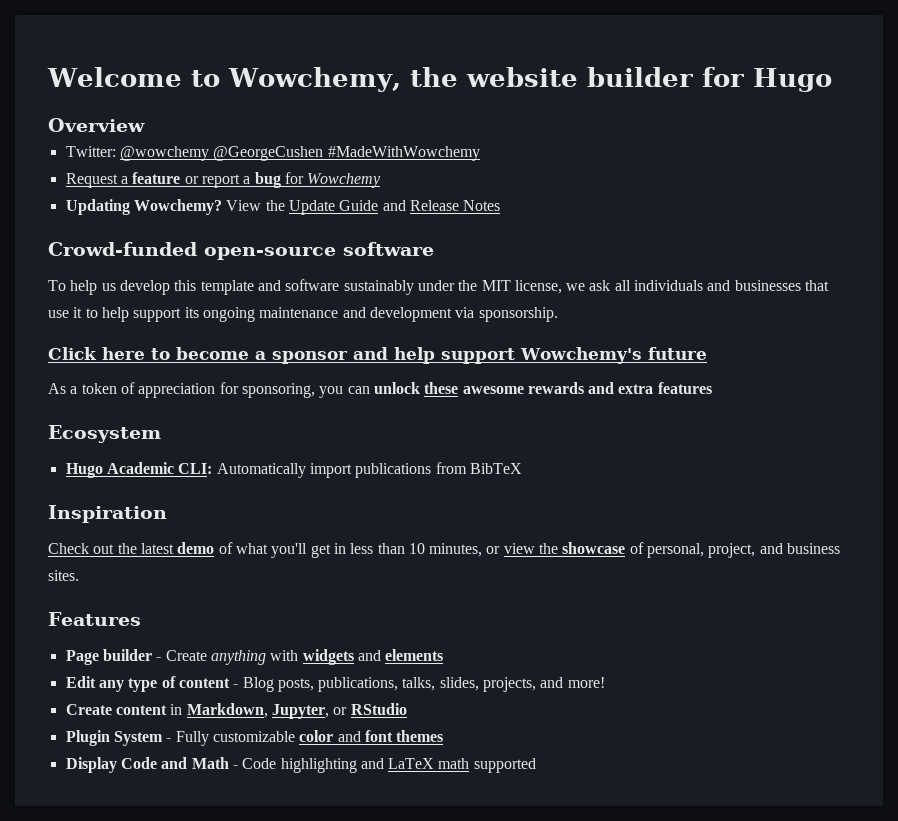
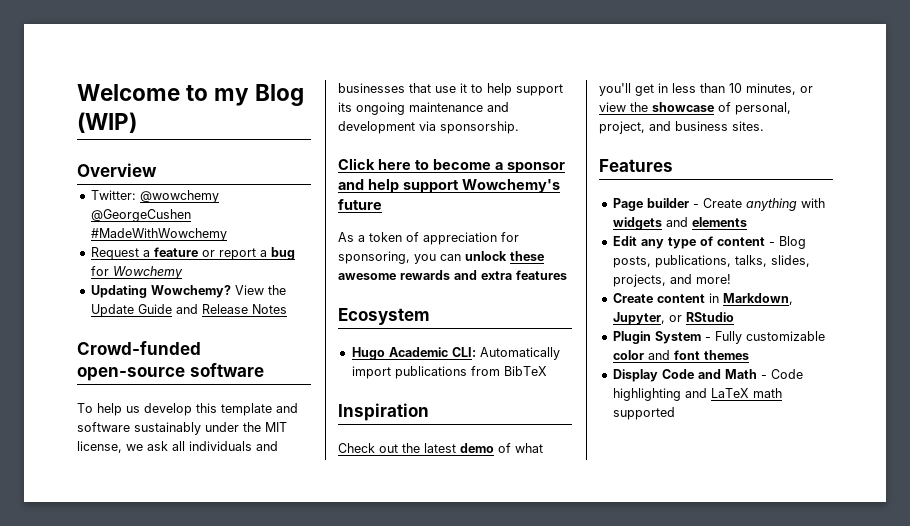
- Welcome to Wowchemy, the website builder for Hugo
+ Welcome to my Blog (WIP)

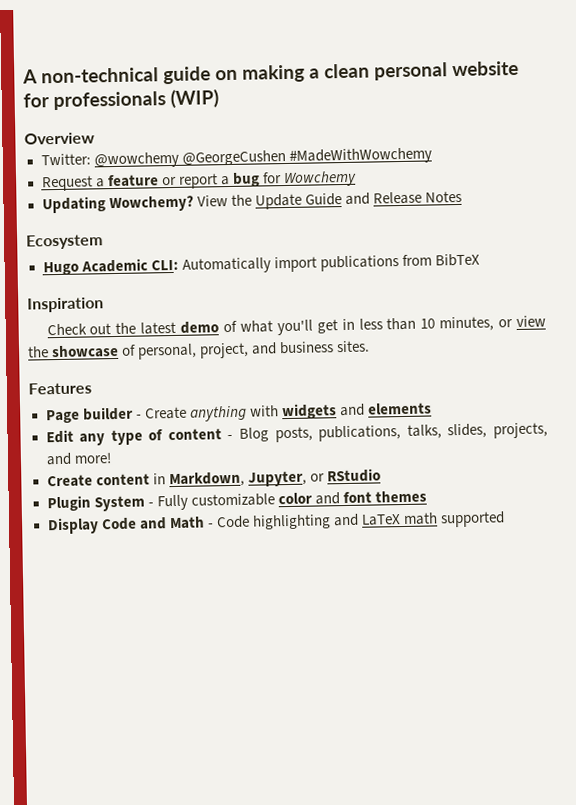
- Welcome to my Blog (WIP)
+ A non-technical guide on making a clean personal website for professionals (WIP)
- Crowd-funded open-source software
- To help us develop this template and software sustainably under the MIT license, we ask all individuals and businesses that use it to help support its ongoing maintenance and development via sponsorship.
- Click here to become a sponsor and help support Wowchemy's future
- As a token of appreciation for sponsoring, you can unlock these awesome rewards and extra features

